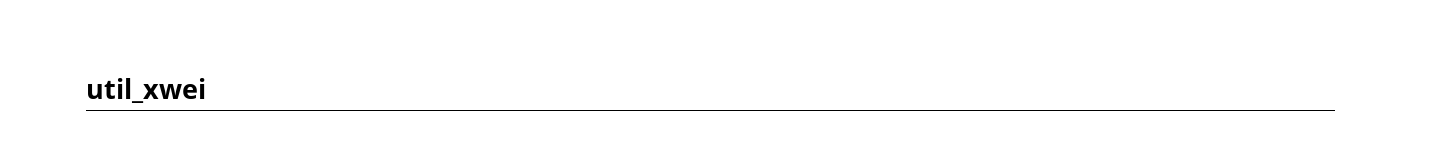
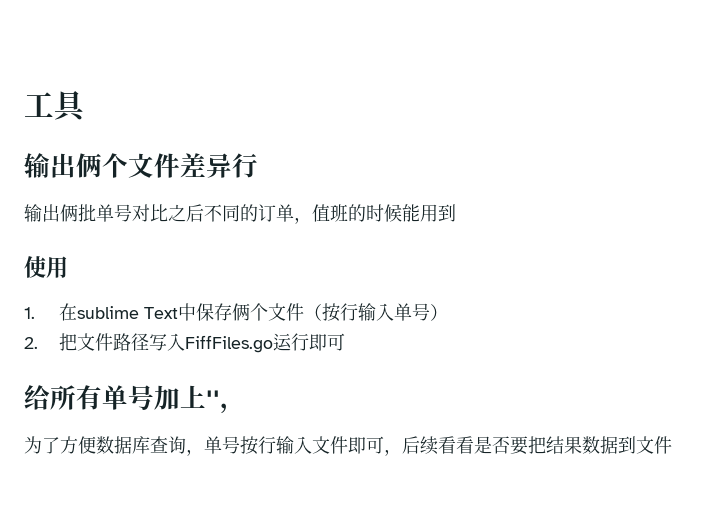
- util_xwei
+ 工具
+ 输出俩个文件差异行
+ 输出俩批单号对比之后不同的订单，值班的时候能用到
+ 使用
+ 1.在sublime Text中保存俩个文件（按行输入单号）
+ 2.把文件路径写入FiffFiles.go运行即可
+ 给所有单号加上''，
+ 为了方便数据库查询，单号按行输入文件即可，后续看看是否要把结果数据到文件

